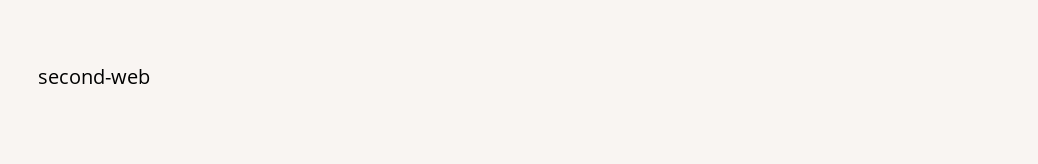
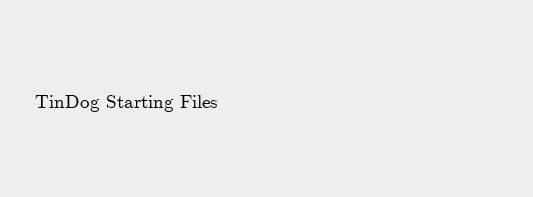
- second-web
+ TinDog Starting Files

